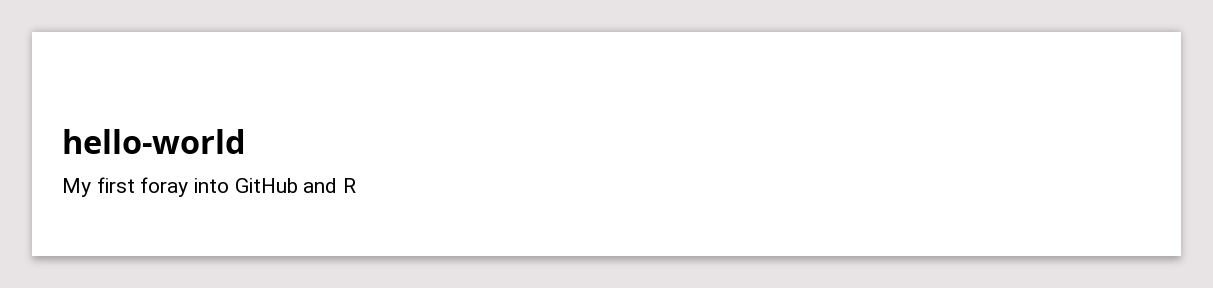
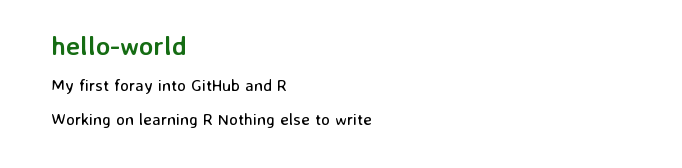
+ Working on learning R Nothing else to write

